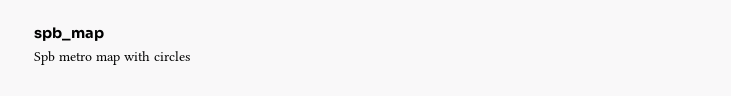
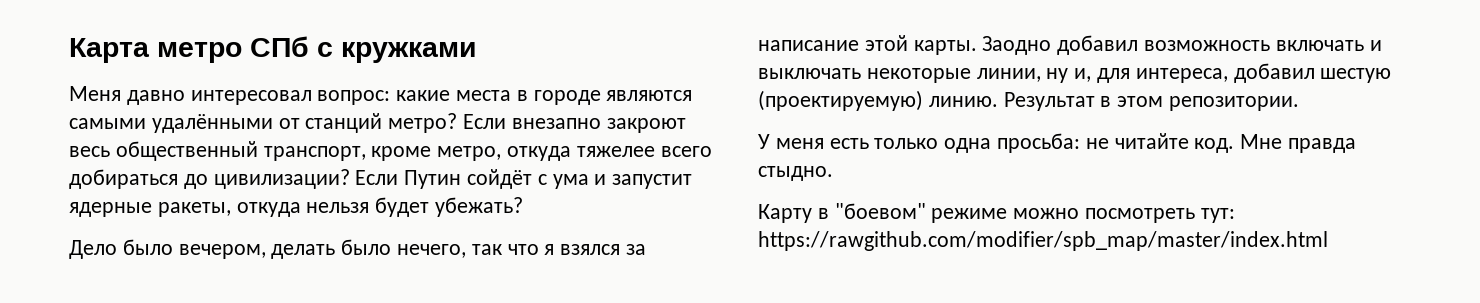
- spb_map
- Spb metro map with circles
+ Карта метро СПб с кружками
+ Меня давно интересовал вопрос: какие места в городе являются самыми удалёнными от станций метро? Если внезапно закроют весь общественный транспорт, кроме метро, откуда тяжелее всего добираться до цивилизации? Если Путин сойдёт с ума и запустит ядерные ракеты, откуда нельзя будет убежать?
+ Дело было вечером, делать было нечего, так что я взялся за написание этой карты. Заодно добавил возможность включать и выключать некоторые линии, ну и, для интереса, добавил шестую (проектируемую) линию. Результат в этом репозитории.
+ У меня есть только одна просьба: не читайте код. Мне правда стыдно.
+ Карту в "боевом" режиме можно посмотреть тут: https://rawgithub.com/modifier/spb_map/master/index.html

